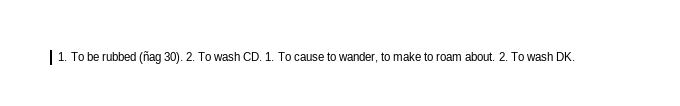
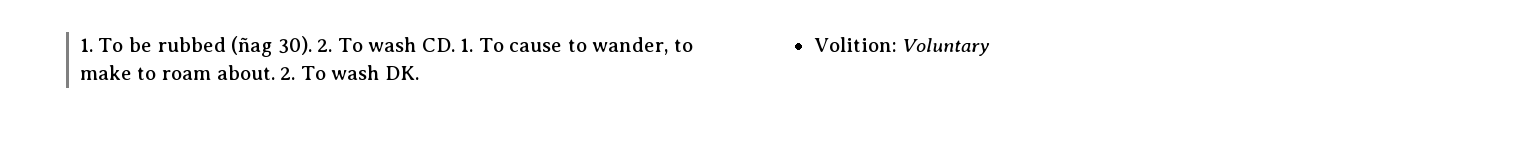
+ Volition: Voluntary

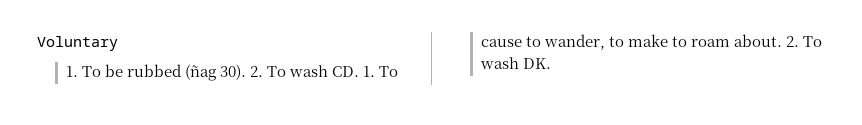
+ Voluntary
- Volition: Voluntary

